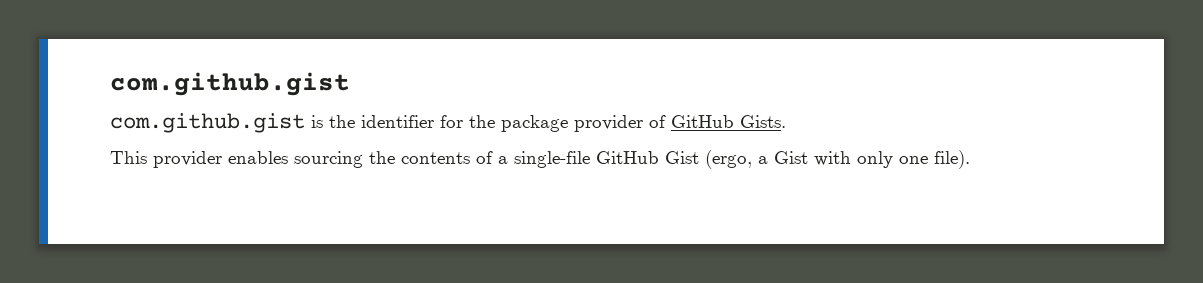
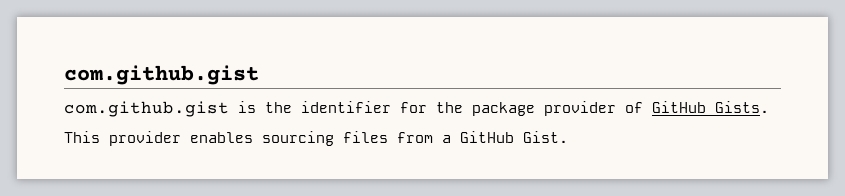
- This provider enables sourcing the contents of a single-file GitHub Gist (ergo, a Gist with only one file).
+ This provider enables sourcing files from a GitHub Gist.

